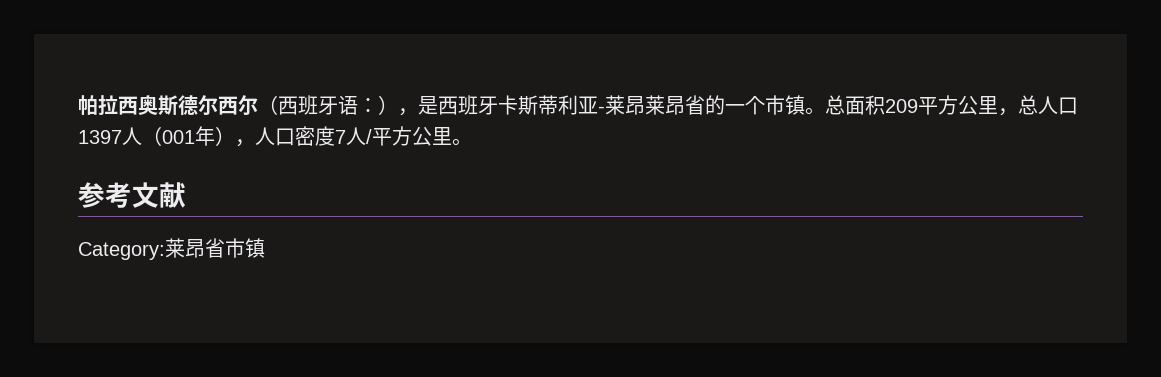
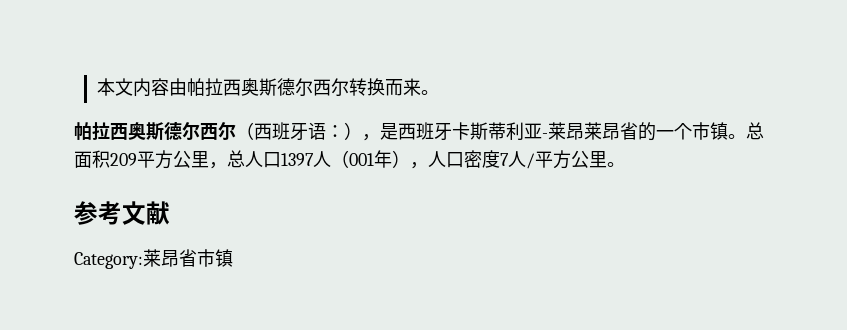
+ 本文内容由帕拉西奥斯德尔西尔转换而来。

